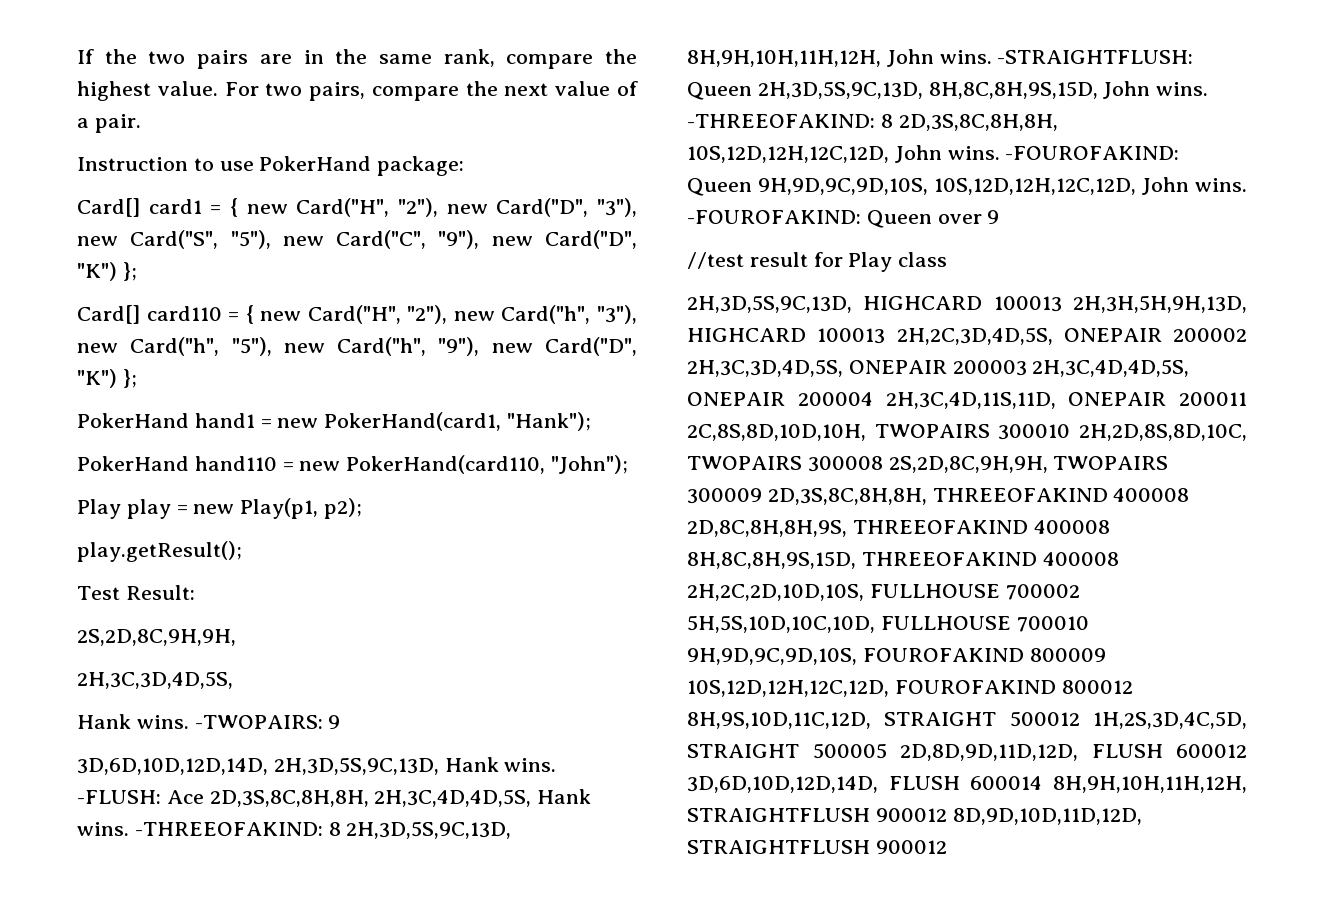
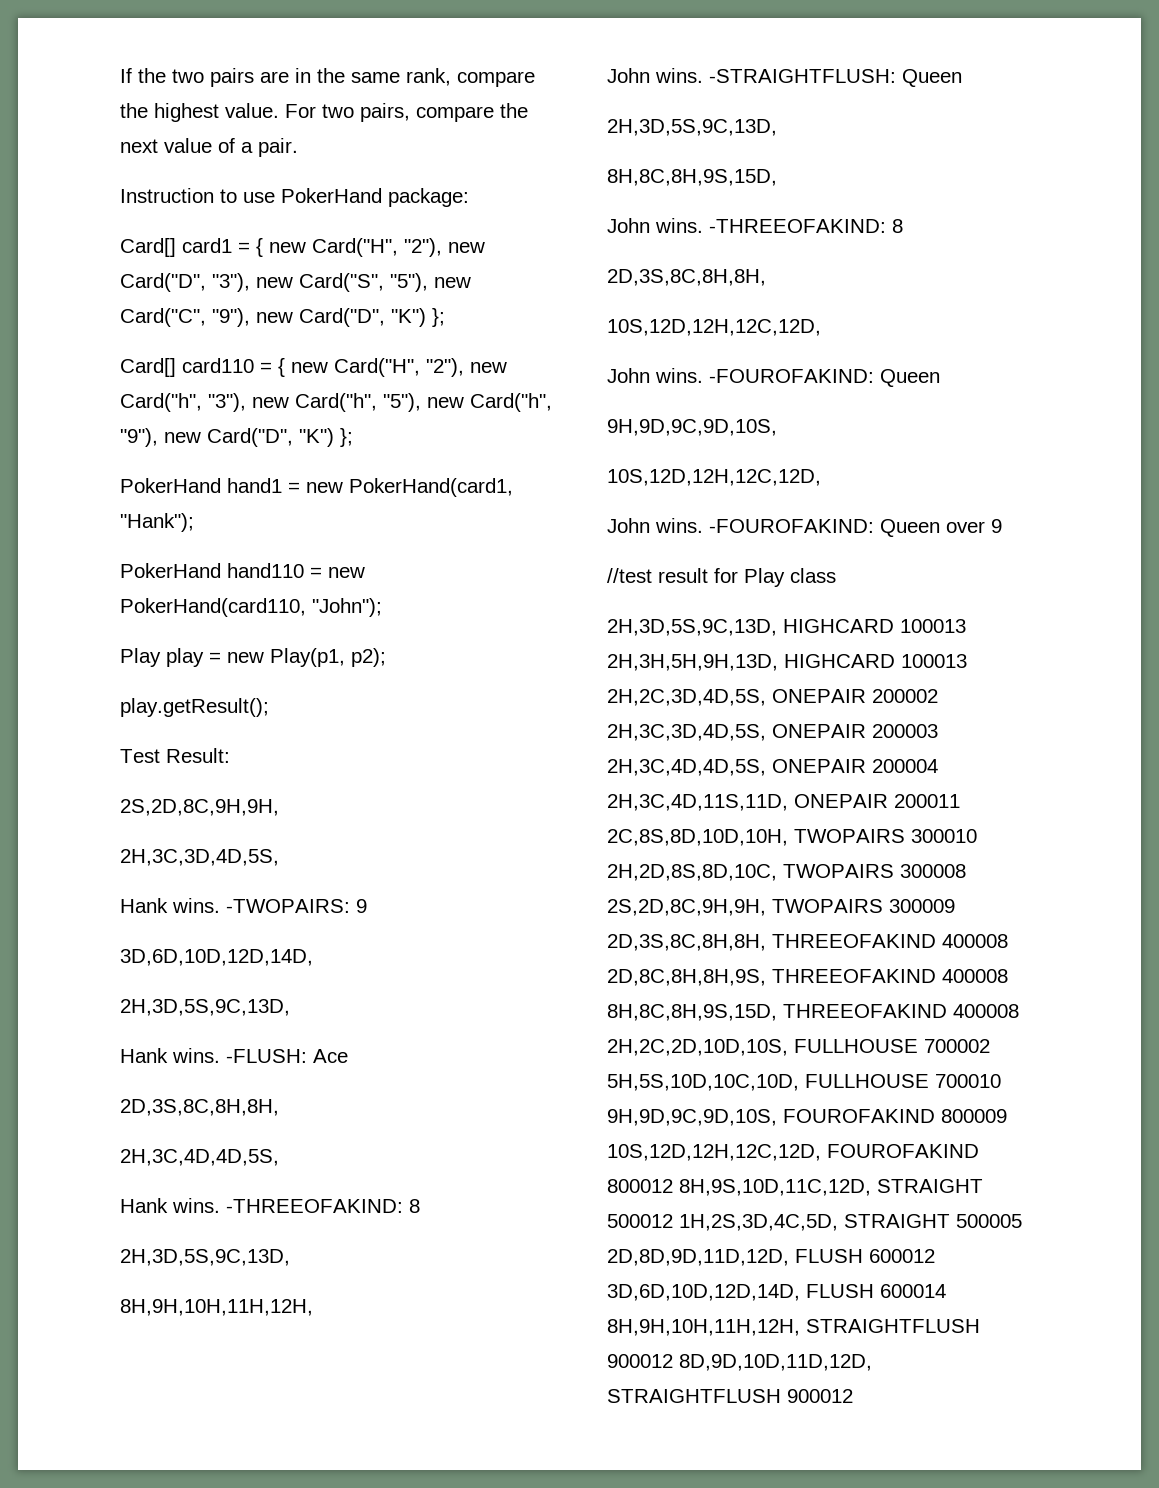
  -TWOPAIRS: 9
- 3D,6D,10D,12D,14D, 2H,3D,5S,9C,13D, Hank wins.
+ 3D,6D,10D,12D,14D,
+ 2H,3D,5S,9C,13D,
+ Hank wins.
- -FLUSH: Ace 2D,3S,8C,8H,8H, 2H,3C,4D,4D,5S, Hank wins. -THREEOFAKIND: 8 2H,3D,5S,9C,13D, 8H,9H,10H,11H,12H, John wins.
+ -FLUSH: Ace
+ 2D,3S,8C,8H,8H,
+ 2H,3C,4D,4D,5S,
+ Hank wins. -THREEOFAKIND: 8
+ 2H,3D,5S,9C,13D,
+ 8H,9H,10H,11H,12H,
+ John wins.
- -STRAIGHTFLUSH: Queen 2H,3D,5S,9C,13D, 8H,8C,8H,9S,15D, John wins. -THREEOFAKIND: 8 2D,3S,8C,8H,8H, 10S,12D,12H,12C,12D, John wins. -FOUROFAKIND: Queen 9H,9D,9C,9D,10S, 10S,12D,12H,12C,12D, John wins.
+ -STRAIGHTFLUSH: Queen
+ 2H,3D,5S,9C,13D,
+ 8H,8C,8H,9S,15D,
+ John wins. -THREEOFAKIND: 8
+ 2D,3S,8C,8H,8H,
+ 10S,12D,12H,12C,12D,
+ John wins. -FOUROFAKIND: Queen
+ 9H,9D,9C,9D,10S,
+ 10S,12D,12H,12C,12D,
+ John wins.

